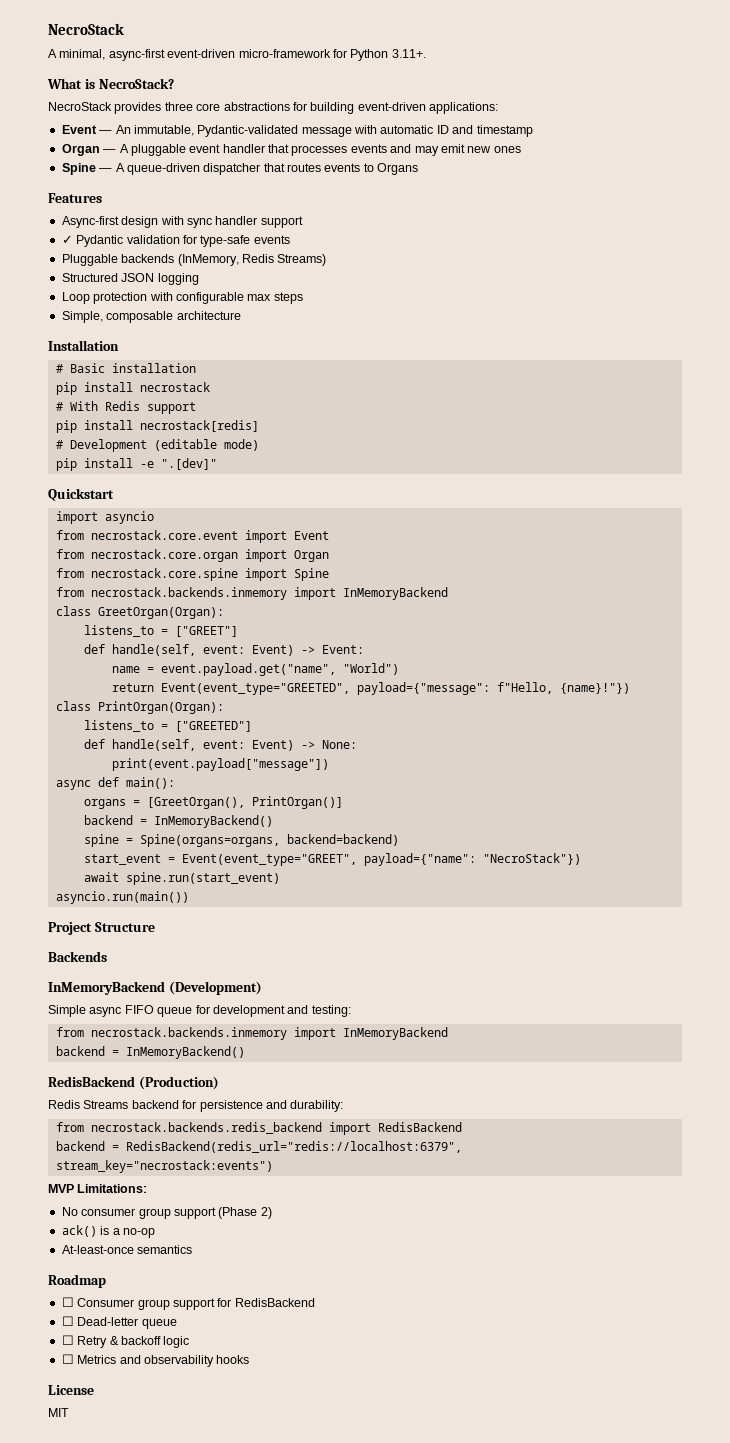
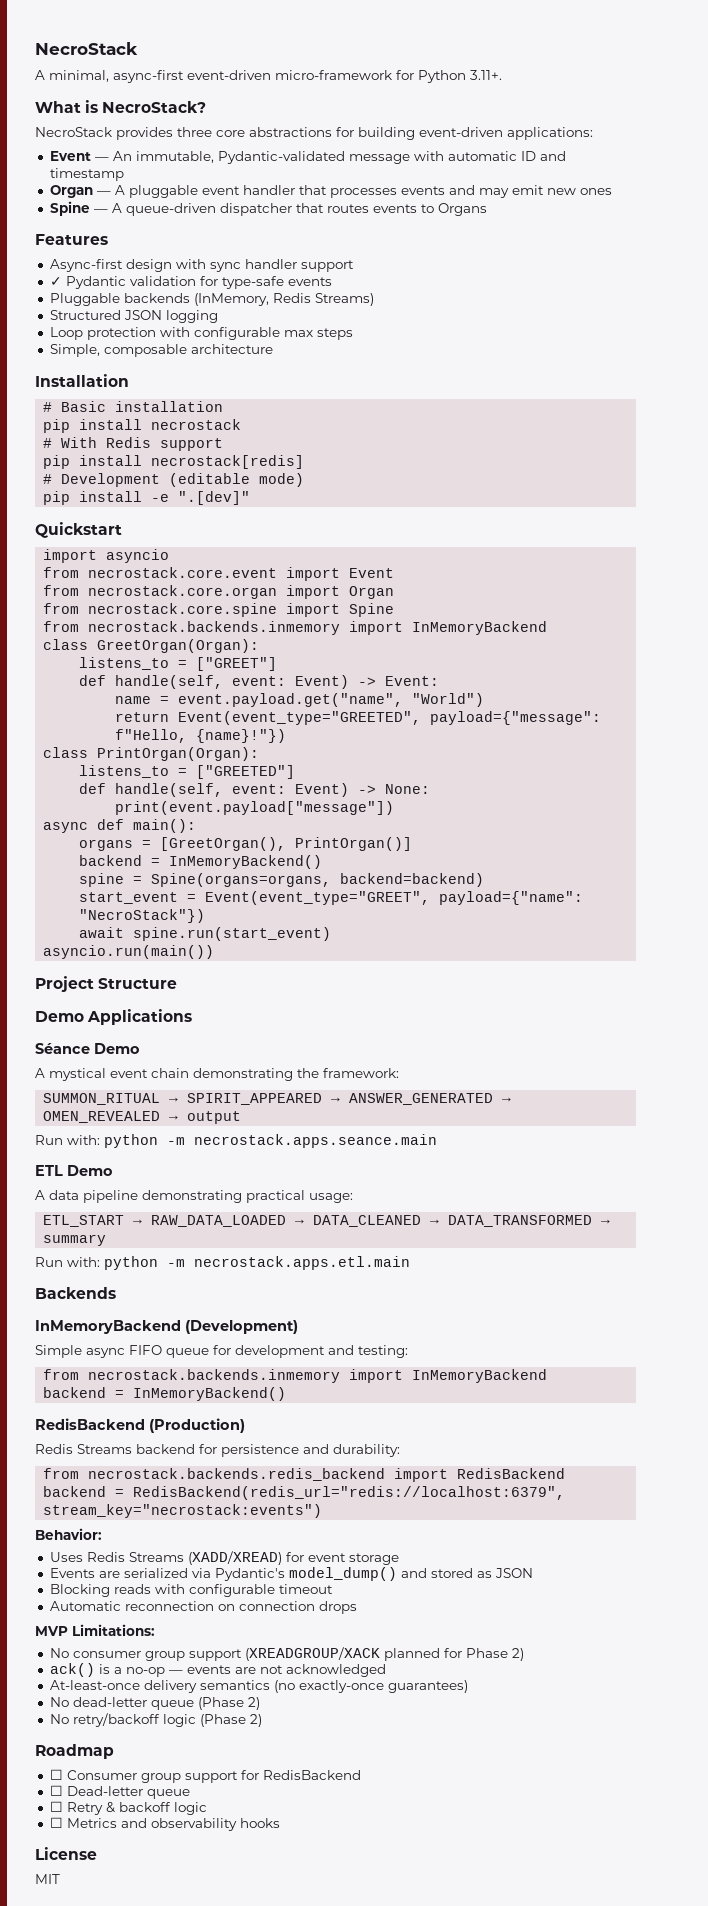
+ Demo Applications
+ Séance Demo
+ A mystical event chain demonstrating the framework:
+ SUMMON_RITUAL → SPIRIT_APPEARED → ANSWER_GENERATED → OMEN_REVEALED → output
+ Run with: python -m necrostack.apps.seance.main
+ ETL Demo
+ A data pipeline demonstrating practical usage:
+ ETL_START → RAW_DATA_LOADED → DATA_CLEANED → DATA_TRANSFORMED → summary
+ Run with: python -m necrostack.apps.etl.main
+ Behavior:
+ Uses Redis Streams (XADD/XREAD) for event storage
+ Events are serialized via Pydantic's model_dump() and stored as JSON
+ Blocking reads with configurable timeout
+ Automatic reconnection on connection drops
- No consumer group support (Phase 2)
+ No consumer group support (XREADGROUP/XACK planned for Phase 2)
- ack() is a no-op
+ ack() is a no-op — events are not acknowledged
- At-least-once semantics
+ At-least-once delivery semantics (no exactly-once guarantees)
+ No dead-letter queue (Phase 2)
+ No retry/backoff logic (Phase 2)

